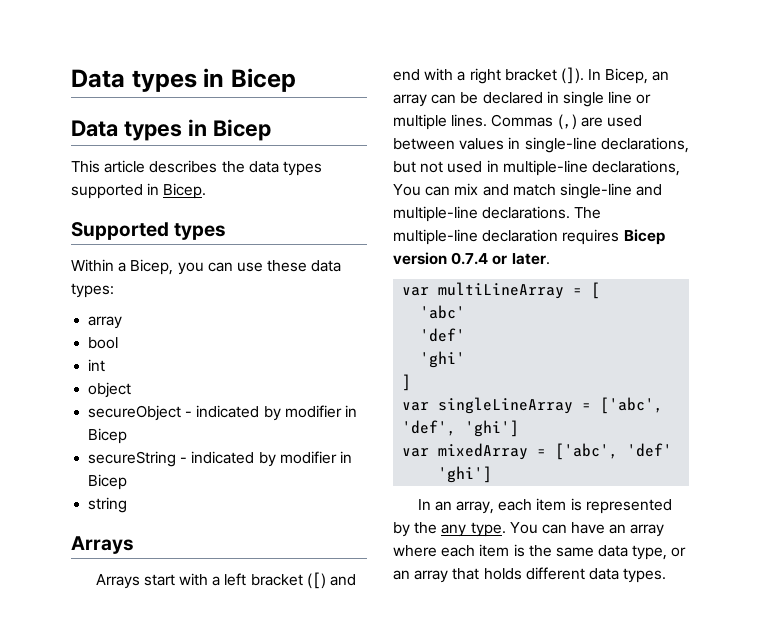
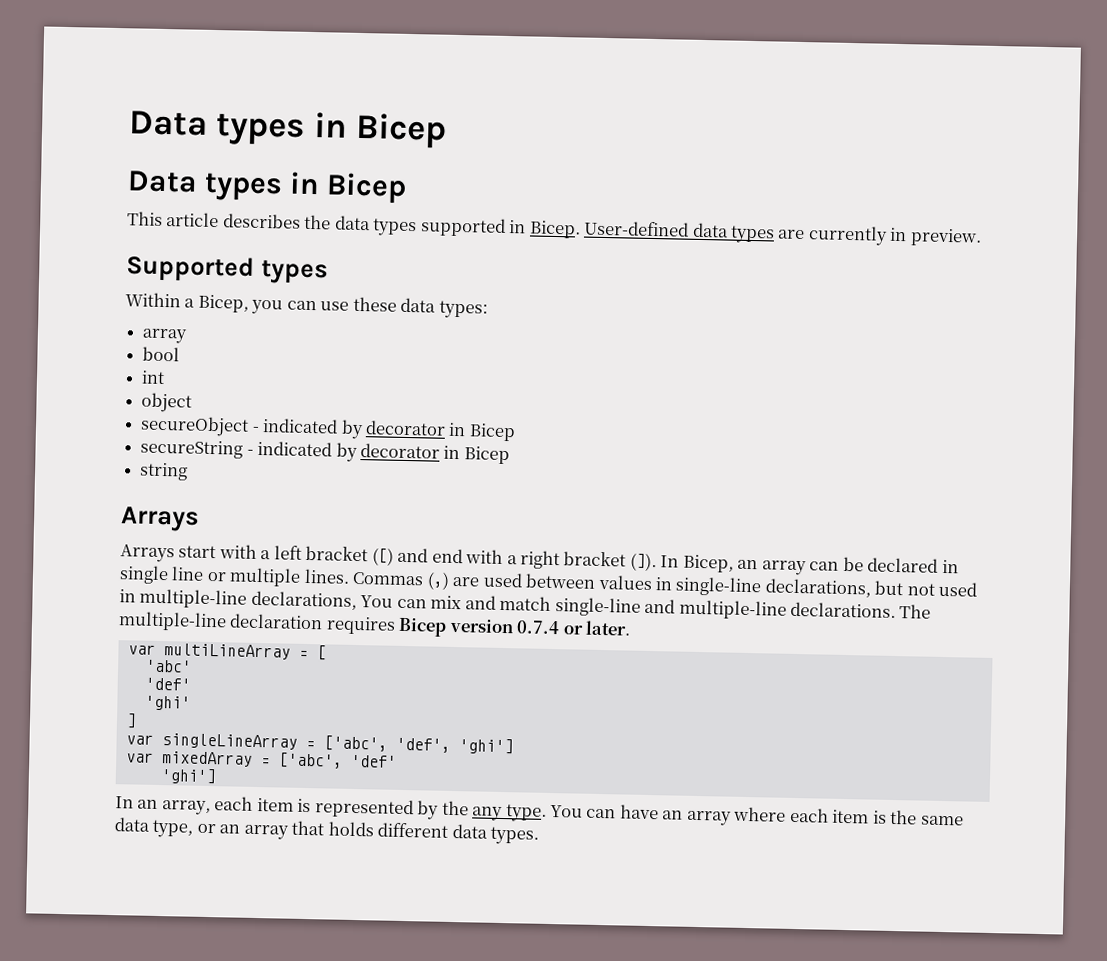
+ User-defined data types are currently in preview.
- secureObject - indicated by modifier in Bicep
+ secureObject - indicated by decorator in Bicep
- secureString - indicated by modifier in Bicep
+ secureString - indicated by decorator in Bicep

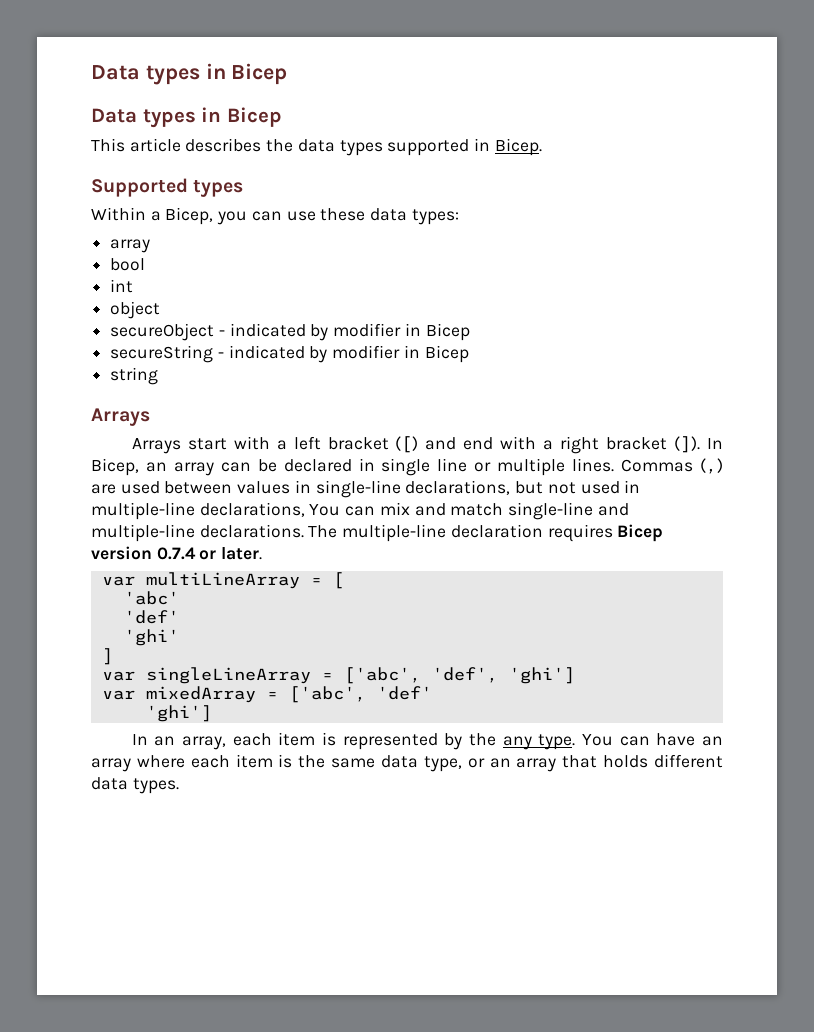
- User-defined data types are currently in preview.
- secureObject - indicated by decorator in Bicep
+ secureObject - indicated by modifier in Bicep
- secureString - indicated by decorator in Bicep
+ secureString - indicated by modifier in Bicep

